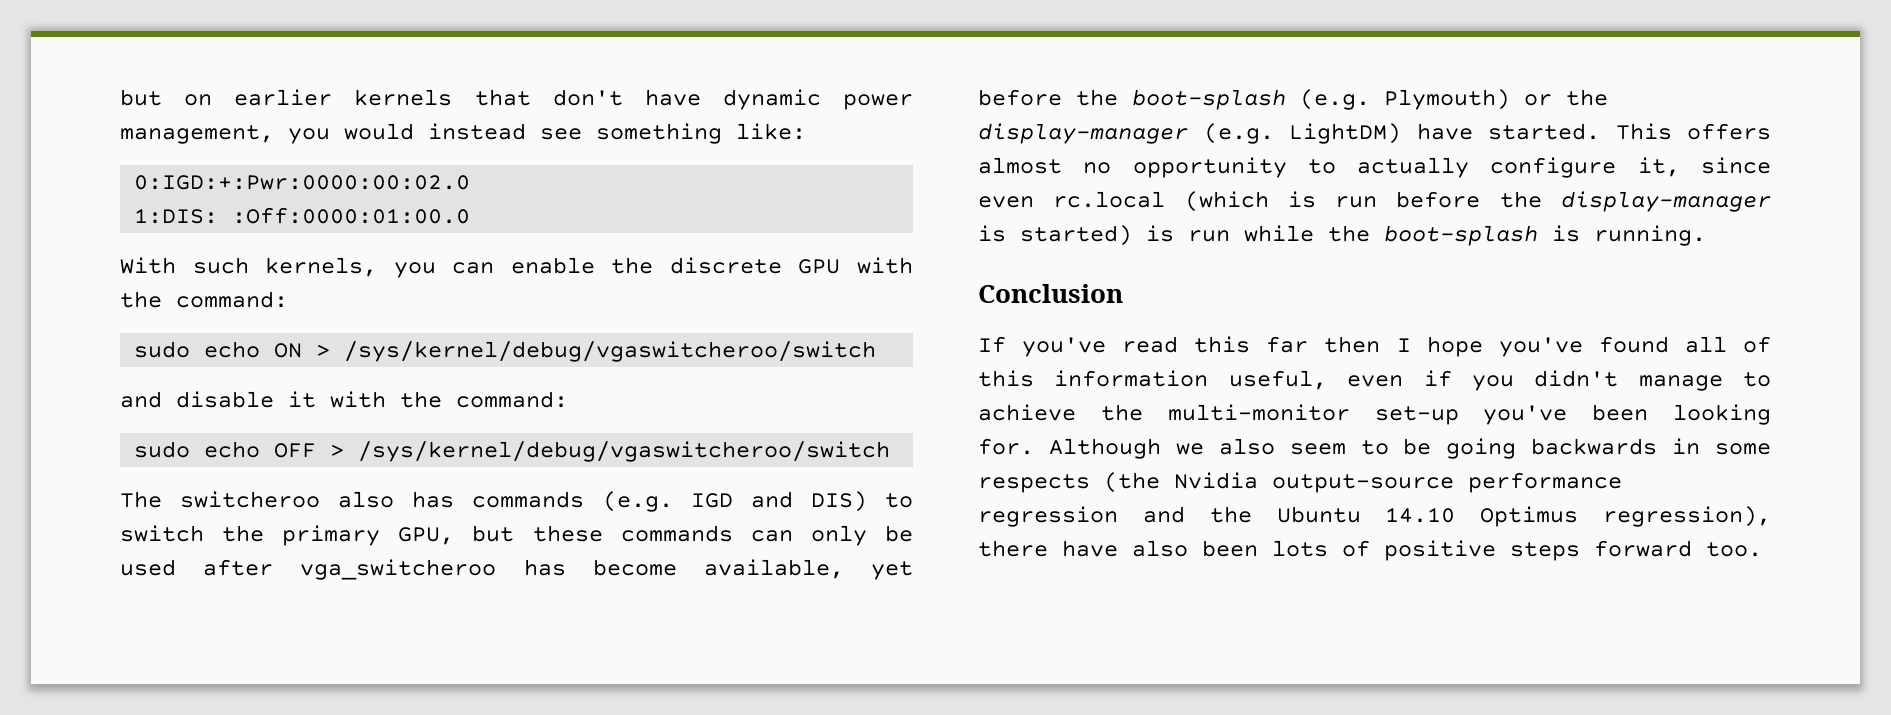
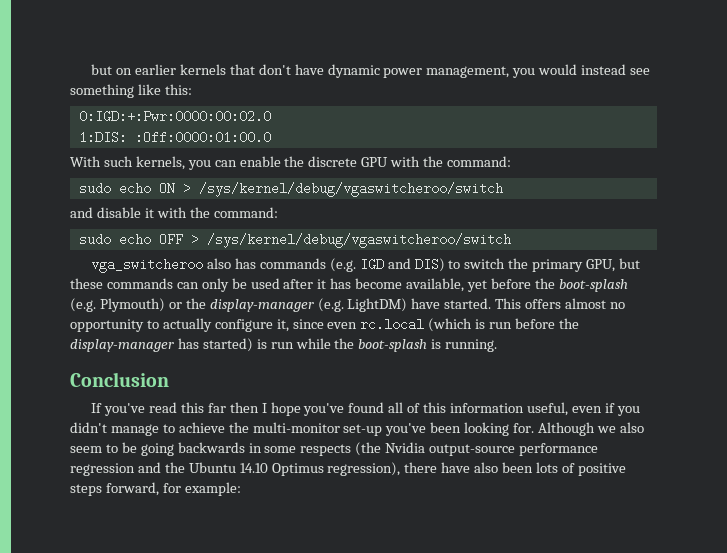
- but on earlier kernels that don't have dynamic power management, you would instead see something like:
+ but on earlier kernels that don't have dynamic power management, you would instead see something like this:
- The switcheroo also has commands (e.g. IGD and DIS) to switch the primary GPU, but these commands can only be used after vga_switcheroo has become available, yet before the boot-splash (e.g. Plymouth) or the display-manager (e.g. LightDM) have started.
+ vga_switcheroo also has commands (e.g. IGD and DIS) to switch the primary GPU, but these commands can only be used after it has become available, yet before the boot-splash (e.g. Plymouth) or the display-manager (e.g. LightDM) have started.
- This offers almost no opportunity to actually configure it, since even rc.local (which is run before the display-manager is started) is run while the boot-splash is running.
+ This offers almost no opportunity to actually configure it, since even rc.local (which is run before the display-manager has started) is run while the boot-splash is running.
- Although we also seem to be going backwards in some respects (the Nvidia output-source performance regression and the Ubuntu 14.10 Optimus regression), there have also been lots of positive steps forward too.
+ Although we also seem to be going backwards in some respects (the Nvidia output-source performance regression and the Ubuntu 14.10 Optimus regression), there have also been lots of positive steps forward, for example:

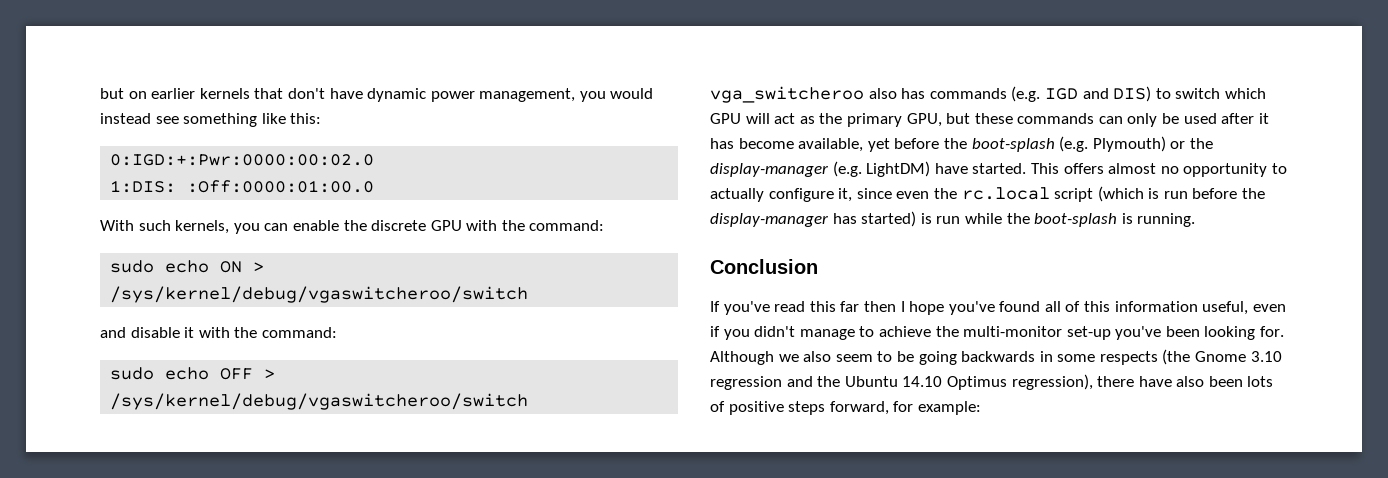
- vga_switcheroo also has commands (e.g. IGD and DIS) to switch the primary GPU, but these commands can only be used after it has become available, yet before the boot-splash (e.g. Plymouth) or the display-manager (e.g. LightDM) have started.
+ vga_switcheroo also has commands (e.g. IGD and DIS) to switch which GPU will act as the primary GPU, but these commands can only be used after it has become available, yet before the boot-splash (e.g. Plymouth) or the display-manager (e.g. LightDM) have started.
- This offers almost no opportunity to actually configure it, since even rc.local (which is run before the display-manager has started) is run while the boot-splash is running.
+ This offers almost no opportunity to actually configure it, since even the rc.local script (which is run before the display-manager has started) is run while the boot-splash is running.
- Although we also seem to be going backwards in some respects (the Nvidia output-source performance regression and the Ubuntu 14.10 Optimus regression), there have also been lots of positive steps forward, for example:
+ Although we also seem to be going backwards in some respects (the Gnome 3.10 regression and the Ubuntu 14.10 Optimus regression), there have also been lots of positive steps forward, for example:

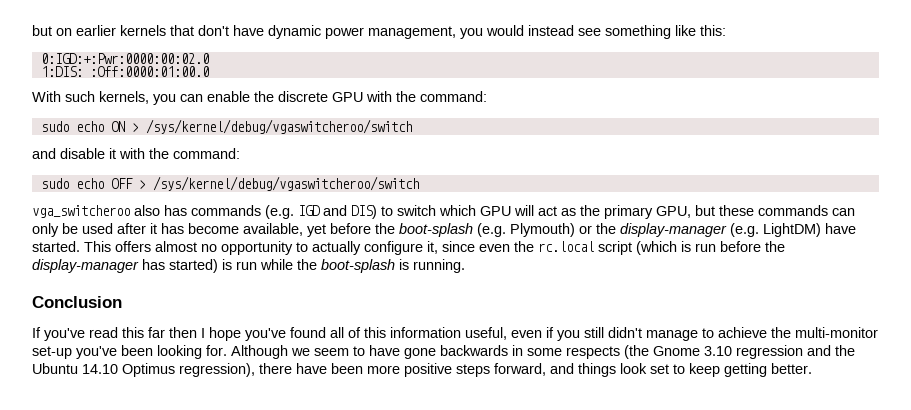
- If you've read this far then I hope you've found all of this information useful, even if you didn't manage to achieve the multi-monitor set-up you've been looking for.
+ If you've read this far then I hope you've found all of this information useful, even if you still didn't manage to achieve the multi-monitor set-up you've been looking for.
- Although we also seem to be going backwards in some respects (the Gnome 3.10 regression and the Ubuntu 14.10 Optimus regression), there have also been lots of positive steps forward, for example:
+ Although we seem to have gone backwards in some respects (the Gnome 3.10 regression and the Ubuntu 14.10 Optimus regression), there have been more positive steps forward, and things look set to keep getting better.

